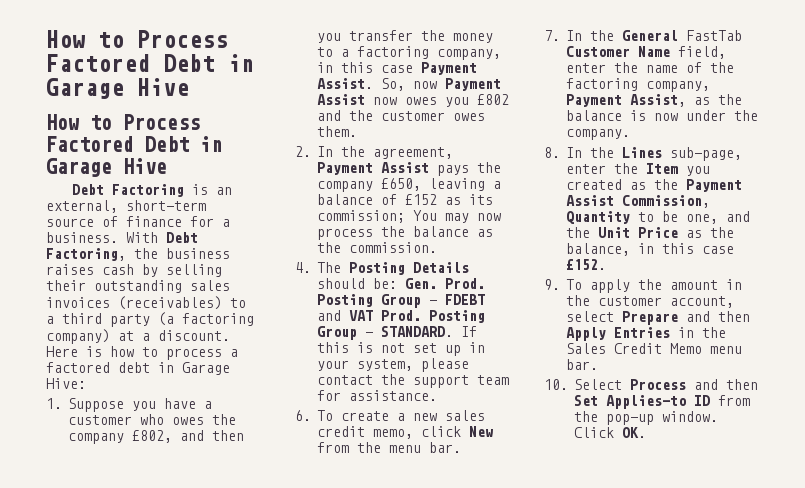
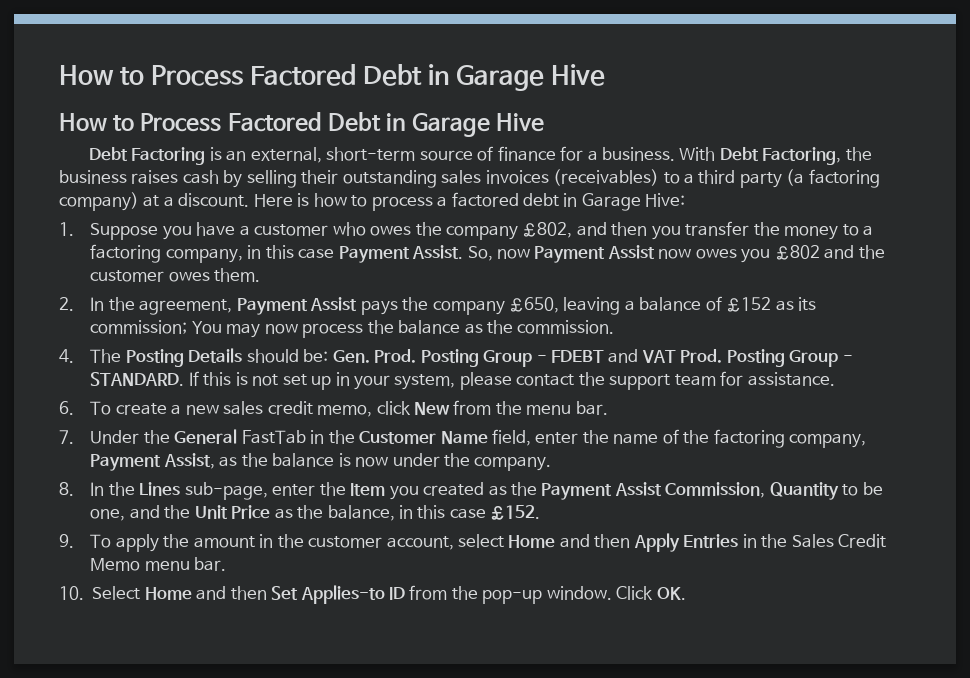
- 7. In the General FastTab Customer Name field, enter the name of the factoring company, Payment Assist, as the balance is now under the company.
+ 7. Under the General FastTab in the Customer Name field, enter the name of the factoring company, Payment Assist, as the balance is now under the company.
- 9. To apply the amount in the customer account, select Prepare and then Apply Entries in the Sales Credit Memo menu bar.
+ 9. To apply the amount in the customer account, select Home and then Apply Entries in the Sales Credit Memo menu bar.
- 10. Select Process and then Set Applies-to ID from the pop-up window.
+ 10. Select Home and then Set Applies-to ID from the pop-up window.

